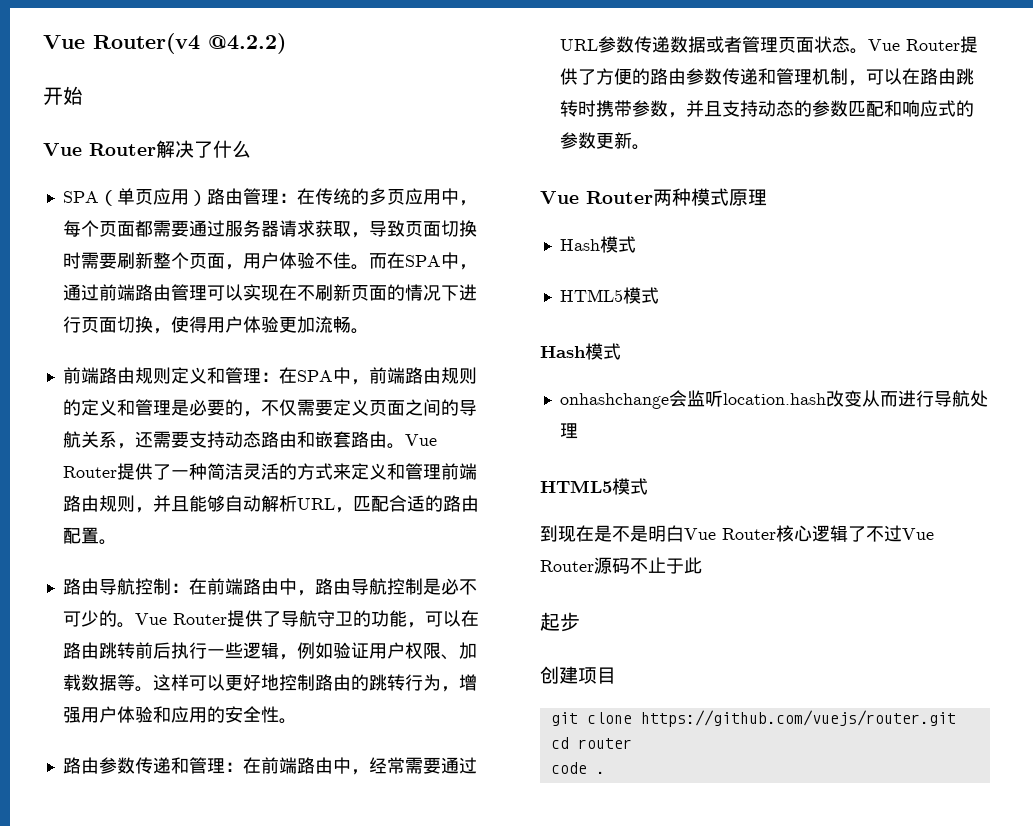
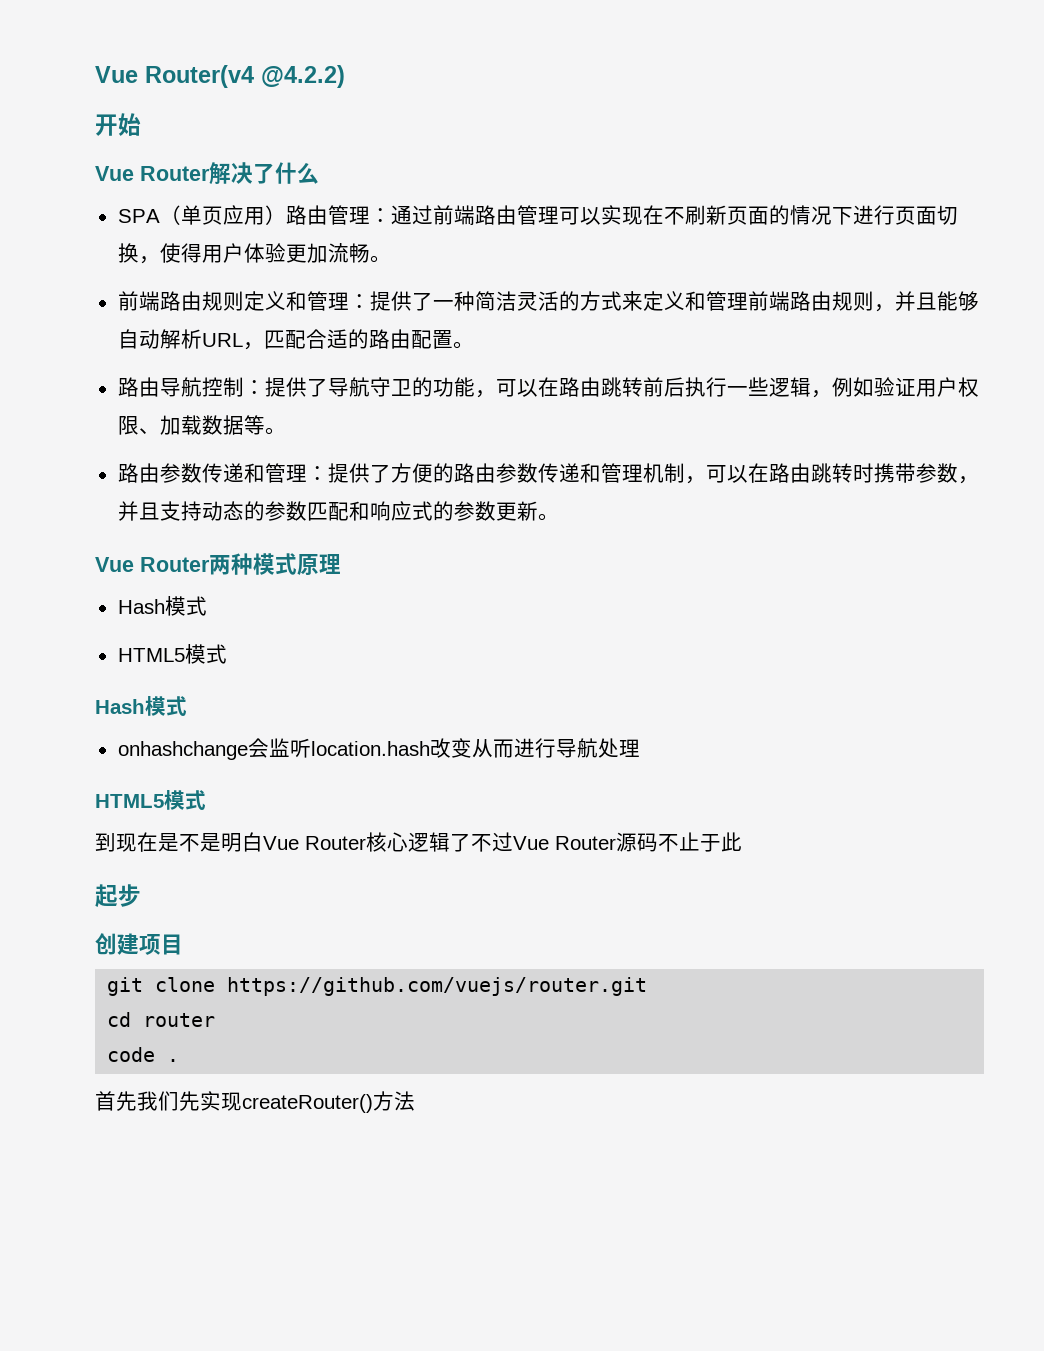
- SPA（单页应用）路由管理：在传统的多页应用中，每个页面都需要通过服务器请求获取，导致页面切换时需要刷新整个页面，用户体验不佳。而在SPA中，通过前端路由管理可以实现在不刷新页面的情况下进行页面切换，使得用户体验更加流畅。
+ SPA（单页应用）路由管理：通过前端路由管理可以实现在不刷新页面的情况下进行页面切换，使得用户体验更加流畅。
- 前端路由规则定义和管理：在SPA中，前端路由规则的定义和管理是必要的，不仅需要定义页面之间的导航关系，还需要支持动态路由和嵌套路由。Vue Router提供了一种简洁灵活的方式来定义和管理前端路由规则，并且能够自动解析URL，匹配合适的路由配置。
+ 前端路由规则定义和管理：提供了一种简洁灵活的方式来定义和管理前端路由规则，并且能够自动解析URL，匹配合适的路由配置。
- 路由导航控制：在前端路由中，路由导航控制是必不可少的。Vue Router提供了导航守卫的功能，可以在路由跳转前后执行一些逻辑，例如验证用户权限、加载数据等。这样可以更好地控制路由的跳转行为，增强用户体验和应用的安全性。
+ 路由导航控制：提供了导航守卫的功能，可以在路由跳转前后执行一些逻辑，例如验证用户权限、加载数据等。
- 路由参数传递和管理：在前端路由中，经常需要通过URL参数传递数据或者管理页面状态。Vue Router提供了方便的路由参数传递和管理机制，可以在路由跳转时携带参数，并且支持动态的参数匹配和响应式的参数更新。
+ 路由参数传递和管理：提供了方便的路由参数传递和管理机制，可以在路由跳转时携带参数，并且支持动态的参数匹配和响应式的参数更新。
+ 首先我们先实现createRouter()方法

